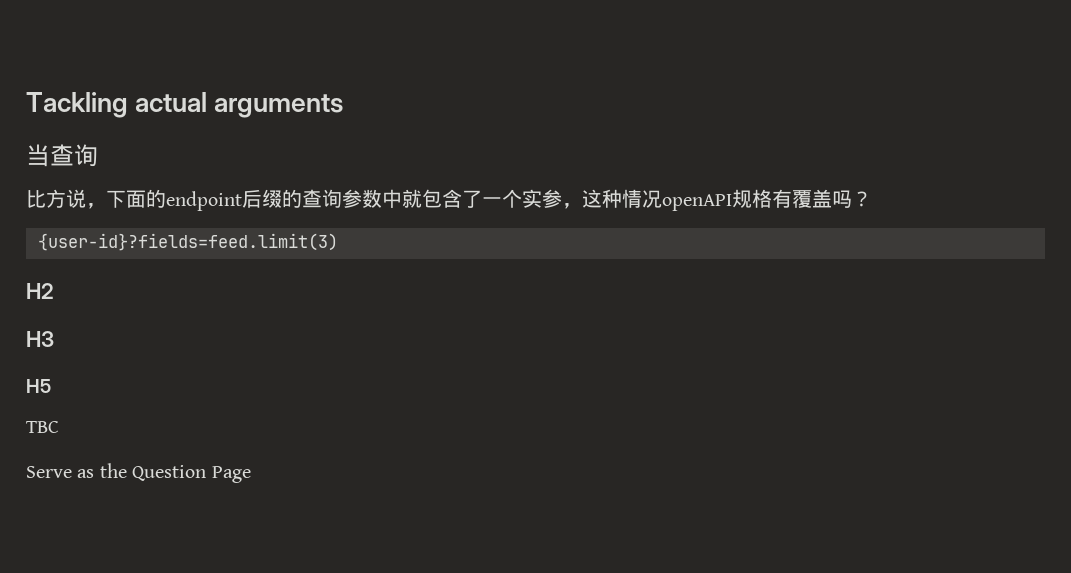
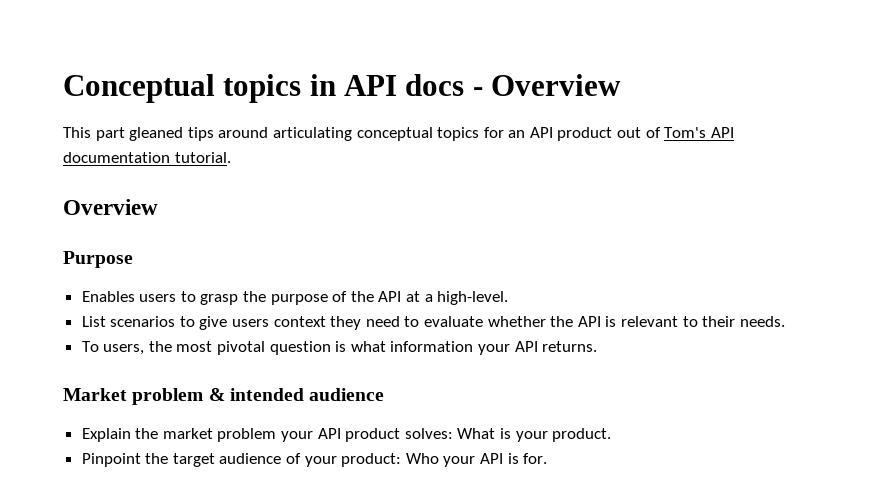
- Tackling actual arguments
- 当查询
- 比方说，下面的endpoint后缀的查询参数中就包含了一个实参，这种情况openAPI规格有覆盖吗？
- {user-id}?fields=feed.limit(3)
- H2
- H3
- H5
- TBC
- Serve as the Question Page
+ Conceptual topics in API docs - Overview
+ This part gleaned tips around articulating conceptual topics for an API product out of Tom's API documentation tutorial.
+ Overview
+ Purpose
+ Enables users to grasp the purpose of the API at a high-level.
+ List scenarios to give users context they need to evaluate whether the API is relevant to their needs.
+ To users, the most pivotal question is what information your API returns.
+ Market problem & intended audience
+ Explain the market problem your API product solves: What is your product.
+ Pinpoint the target audience of your product: Who your API is for.

